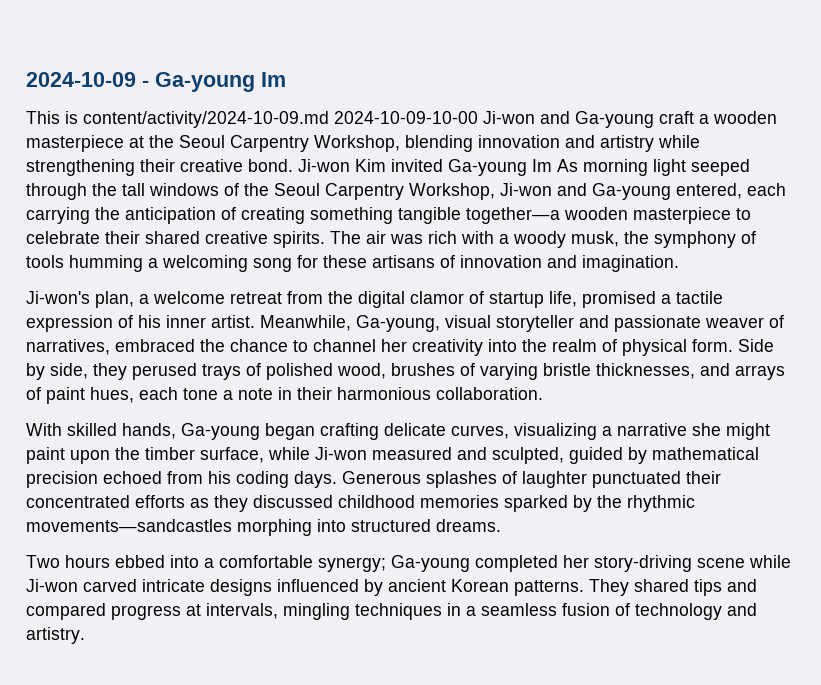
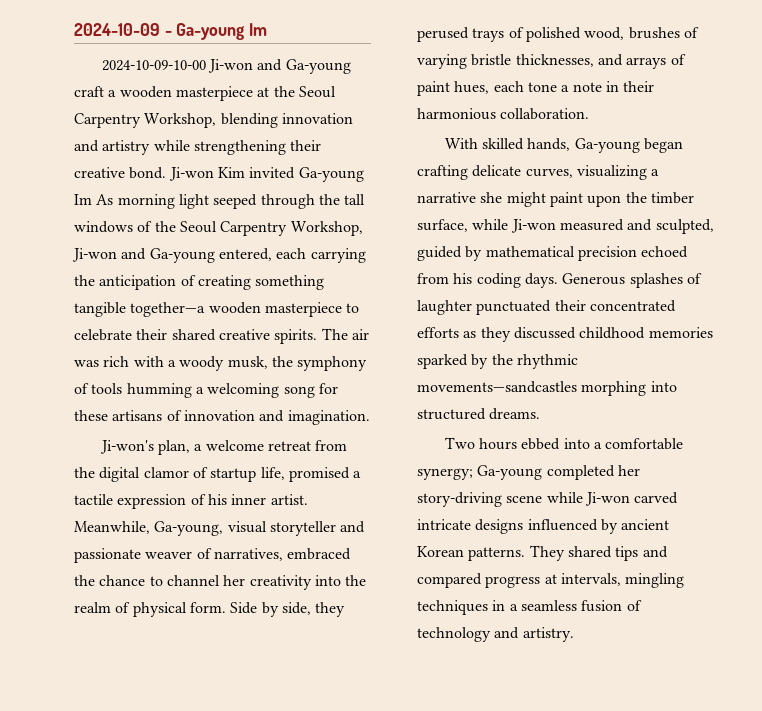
- This is content/activity/2024-10-09.md 2024-10-09-10-00 Ji-won and Ga-young craft a wooden masterpiece at the Seoul Carpentry Workshop, blending innovation and artistry while strengthening their creative bond.
+ 2024-10-09-10-00 Ji-won and Ga-young craft a wooden masterpiece at the Seoul Carpentry Workshop, blending innovation and artistry while strengthening their creative bond.

